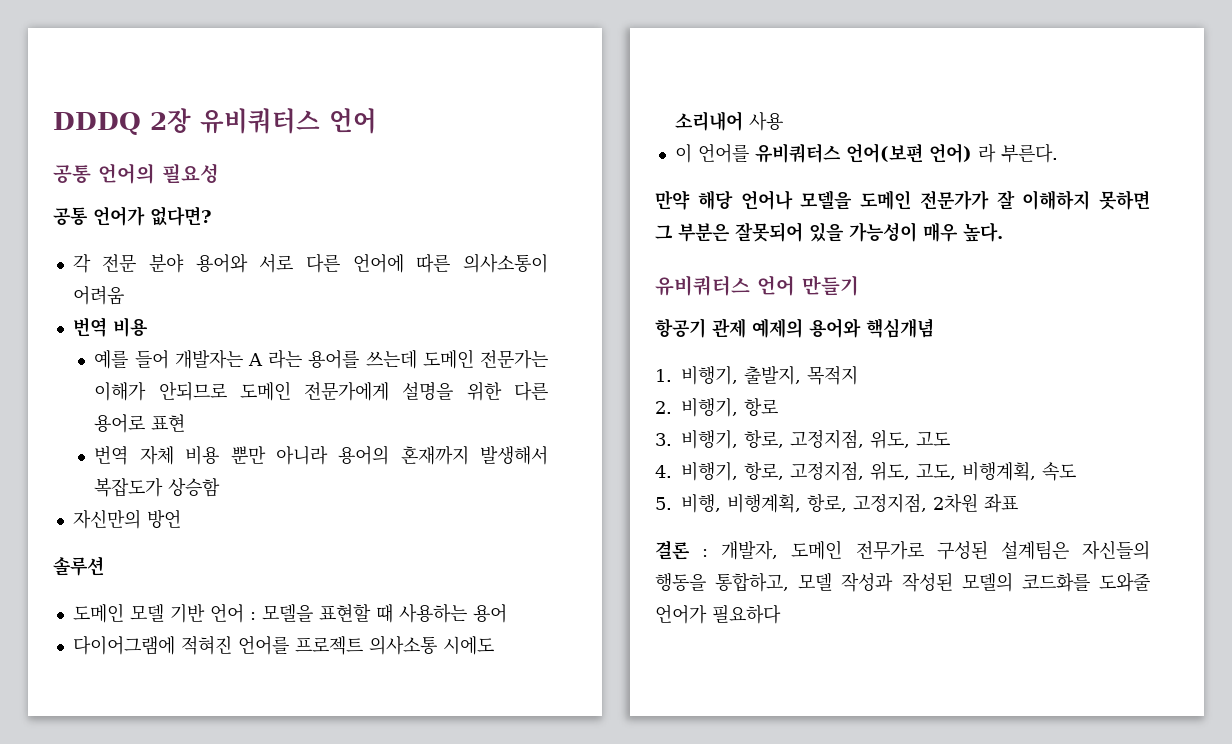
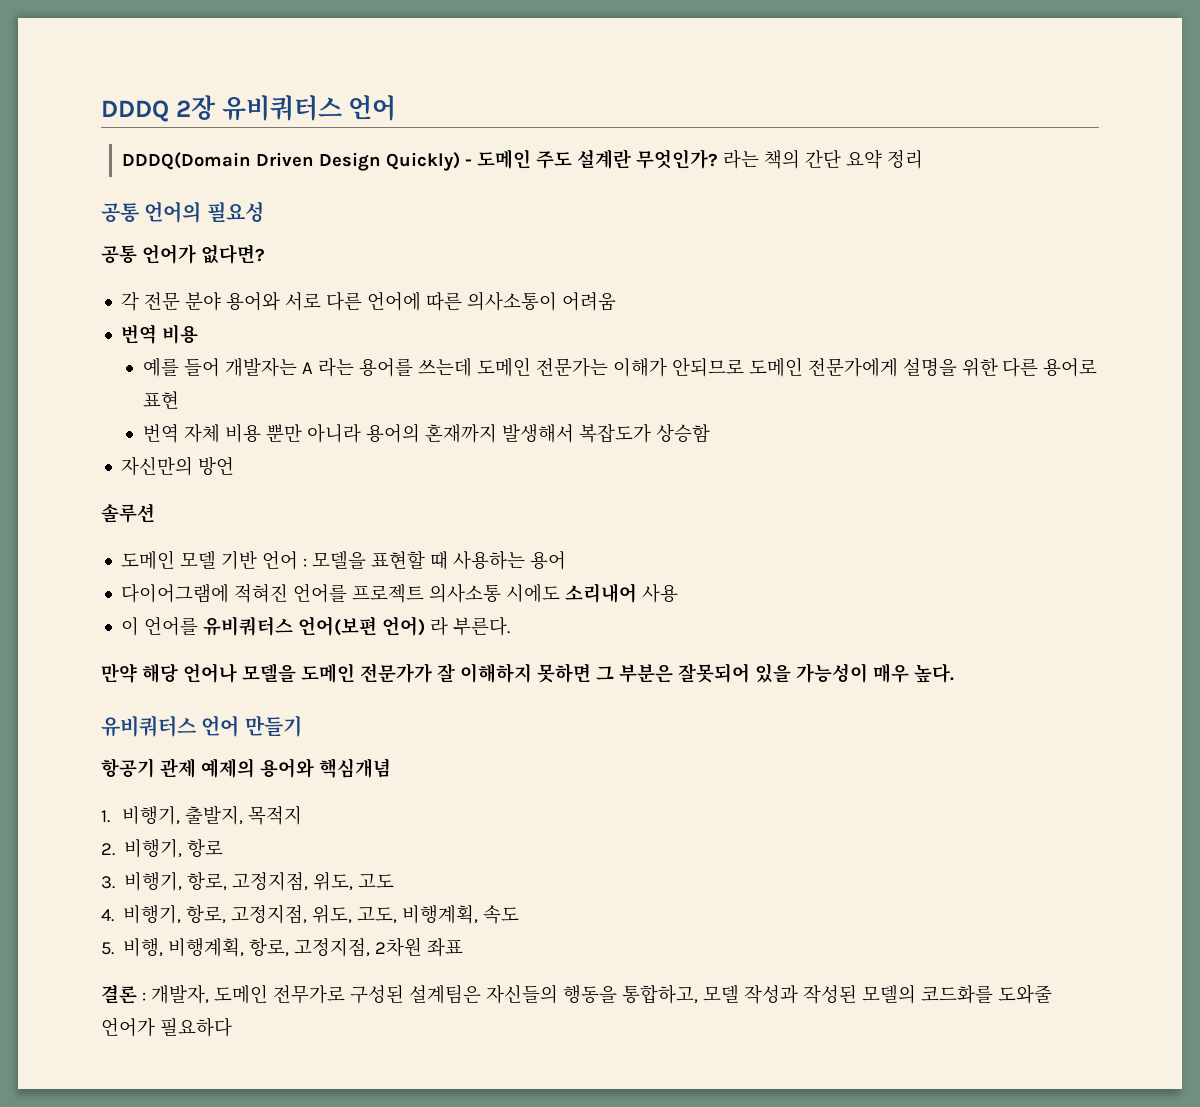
+ DDDQ(Domain Driven Design Quickly) - 도메인 주도 설계란 무엇인가? 라는 책의 간단 요약 정리

